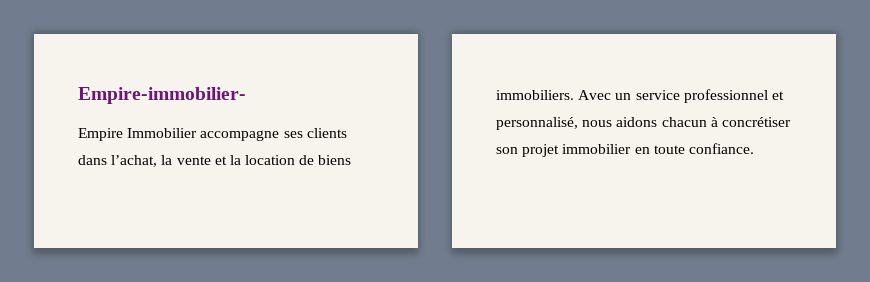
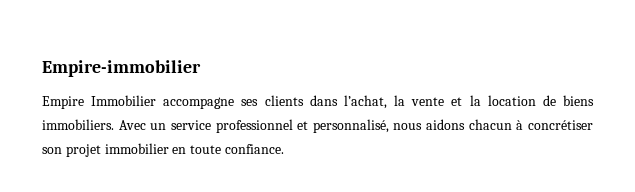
- Empire-immobilier-
+ Empire-immobilier

